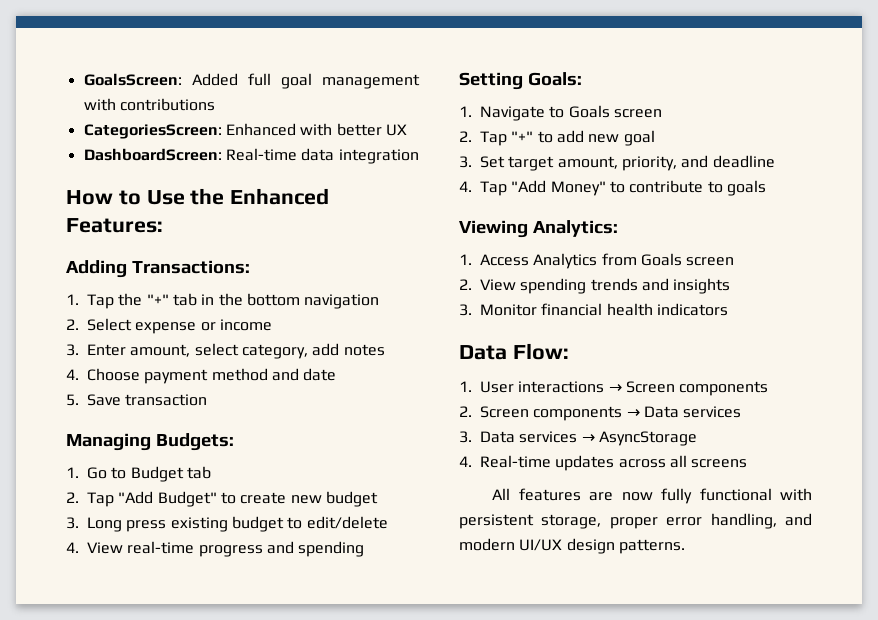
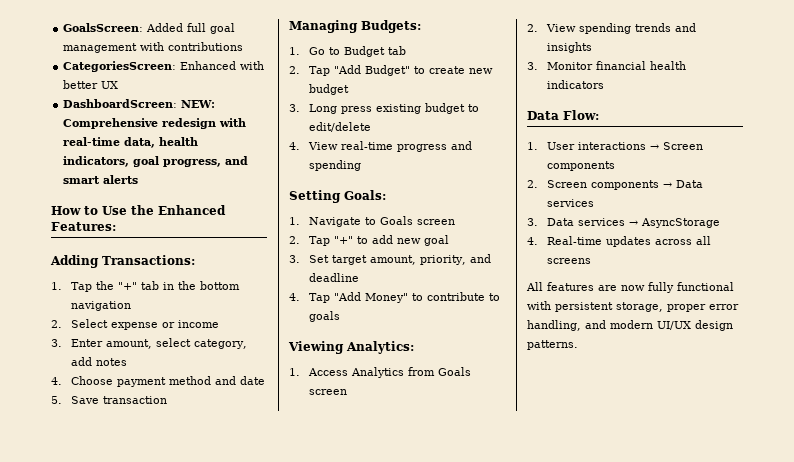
- DashboardScreen: Real-time data integration
+ DashboardScreen: NEW: Comprehensive redesign with real-time data, health indicators, goal progress, and smart alerts

